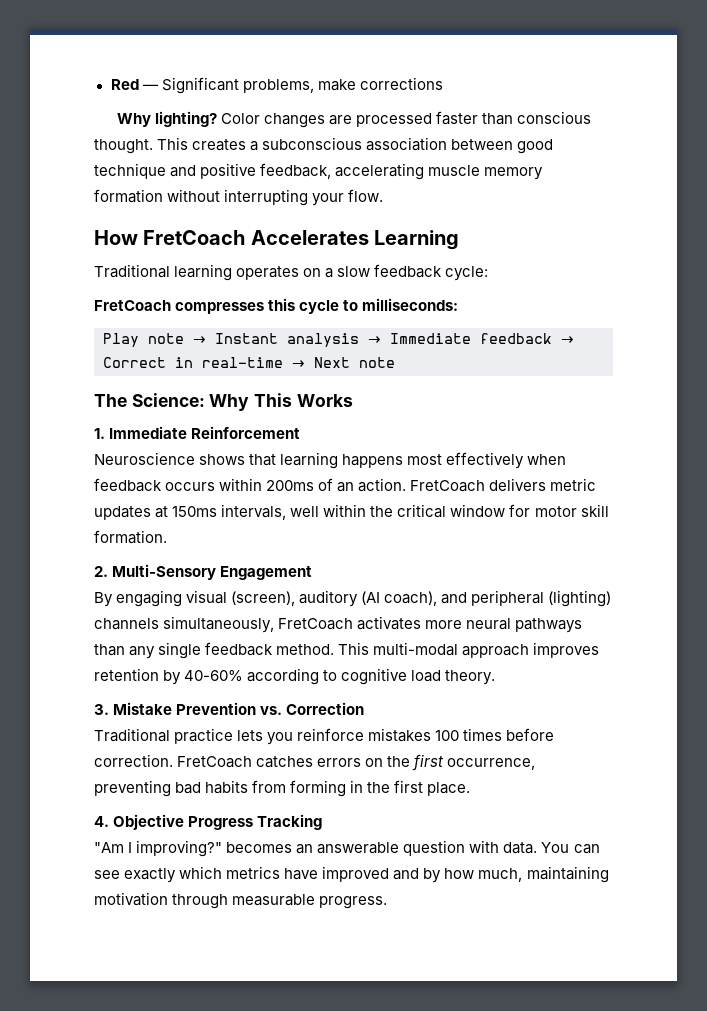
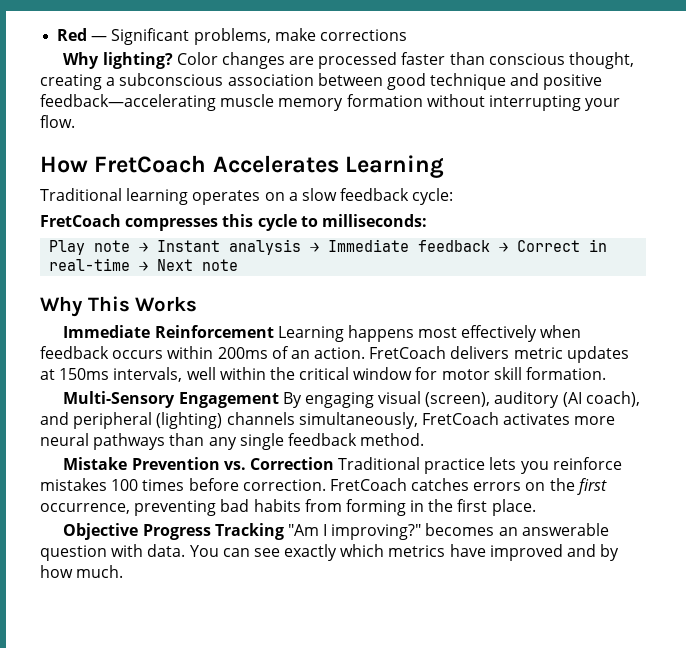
- Color changes are processed faster than conscious thought. This creates a subconscious association between good technique and positive feedback, accelerating muscle memory formation without interrupting your flow.
+ Color changes are processed faster than conscious thought, creating a subconscious association between good technique and positive feedback—accelerating muscle memory formation without interrupting your flow.
- The Science: Why This Works
+ Why This Works
- 1. Immediate Reinforcement
- Neuroscience shows that learning happens most effectively when feedback occurs within 200ms of an action.
+ Immediate Reinforcement Learning happens most effectively when feedback occurs within 200ms of an action.
- 2. Multi-Sensory Engagement
- By engaging visual (screen), auditory (AI coach), and peripheral (lighting) channels simultaneously, FretCoach activates more neural pathways than any single feedback method. This multi-modal approach improves retention by 40-60% according to cognitive load theory.
- 3. Mistake Prevention vs. Correction
- Traditional practice lets you reinforce mistakes 100 times before correction.
+ Multi-Sensory Engagement By engaging visual (screen), auditory (AI coach), and peripheral (lighting) channels simultaneously, FretCoach activates more neural pathways than any single feedback method.
+ Mistake Prevention vs. Correction Traditional practice lets you reinforce mistakes 100 times before correction.
- 4. Objective Progress Tracking
- "Am I improving?" becomes an answerable question with data.
+ Objective Progress Tracking "Am I improving?" becomes an answerable question with data.
- You can see exactly which metrics have improved and by how much, maintaining motivation through measurable progress.
+ You can see exactly which metrics have improved and by how much.

